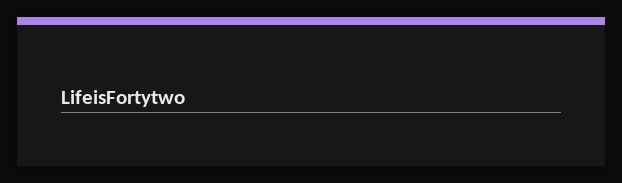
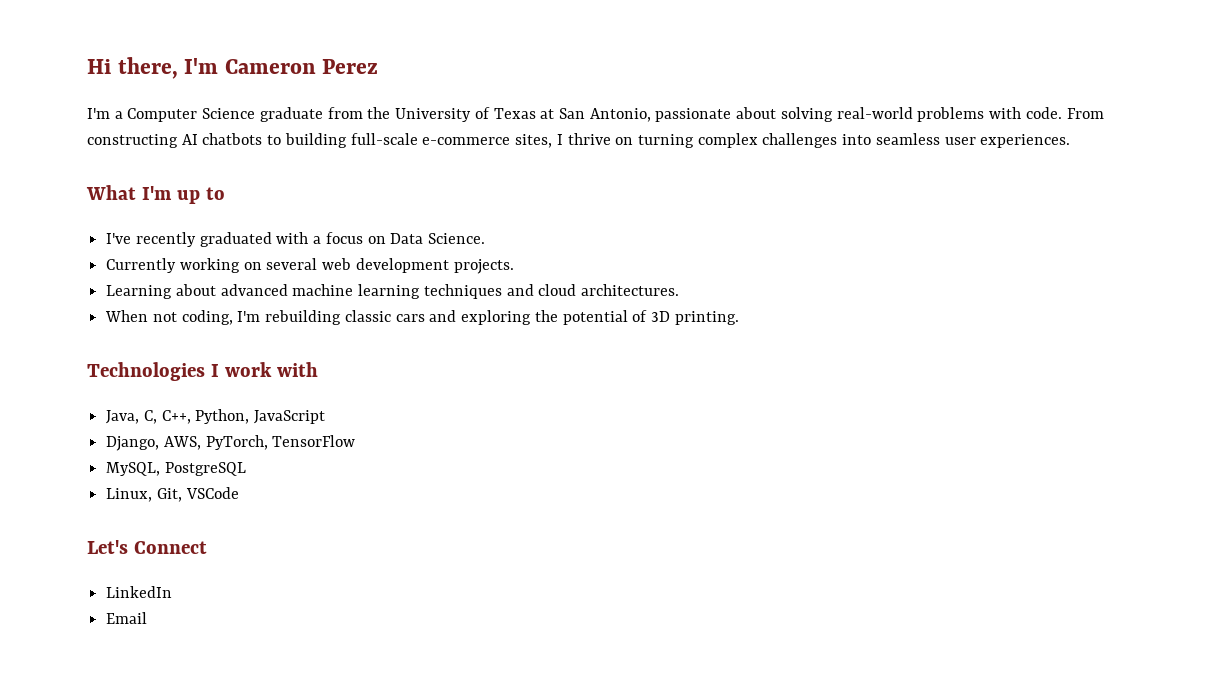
- LifeisFortytwo
+ Hi there, I'm Cameron Perez
+ I'm a Computer Science graduate from the University of Texas at San Antonio, passionate about solving real-world problems with code. From constructing AI chatbots to building full-scale e-commerce sites, I thrive on turning complex challenges into seamless user experiences.
+ What I'm up to
+ I've recently graduated with a focus on Data Science.
+ Currently working on several web development projects.
+ Learning about advanced machine learning techniques and cloud architectures.
+ When not coding, I'm rebuilding classic cars and exploring the potential of 3D printing.
+ Technologies I work with
+ Java, C, C++, Python, JavaScript
+ Django, AWS, PyTorch, TensorFlow
+ MySQL, PostgreSQL
+ Linux, Git, VSCode
+ Let's Connect
+ LinkedIn
+ Email

